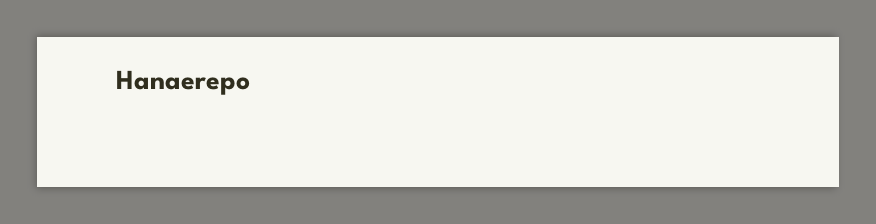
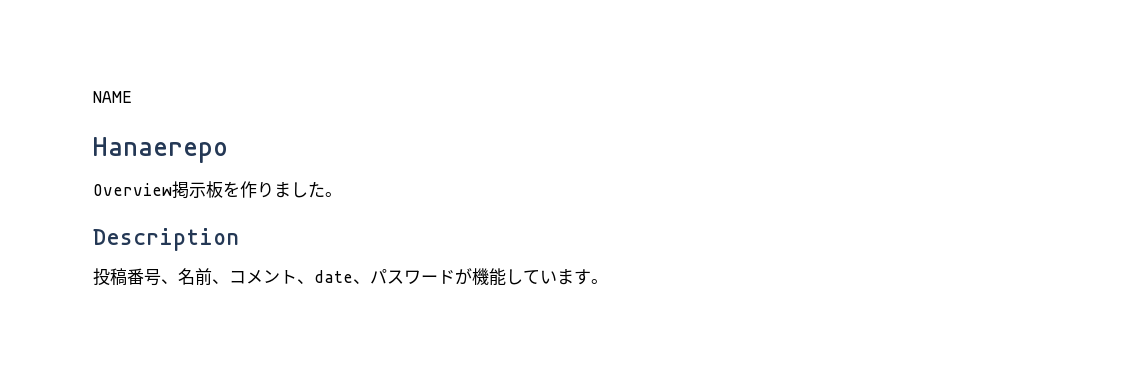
+ NAME
+ Overview掲示板を作りました。
+ Description
+ 投稿番号、名前、コメント、date、パスワードが機能しています。

